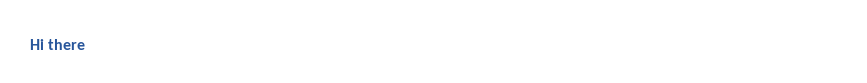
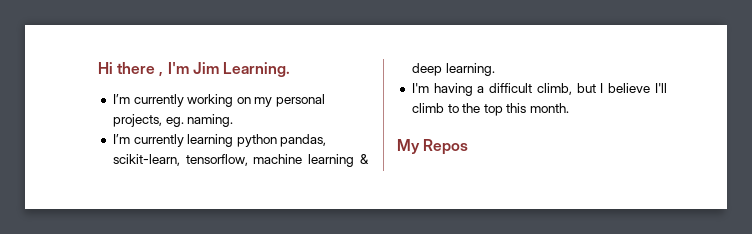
- Hi there
+ Hi there , I'm Jim Learning.
+ I’m currently working on my personal projects, eg. naming.
+ I’m currently learning python pandas, scikit-learn, tensorflow, machine learning & deep learning.
+ I'm having a difficult climb, but I believe I'll climb to the top this month.
+ My Repos

